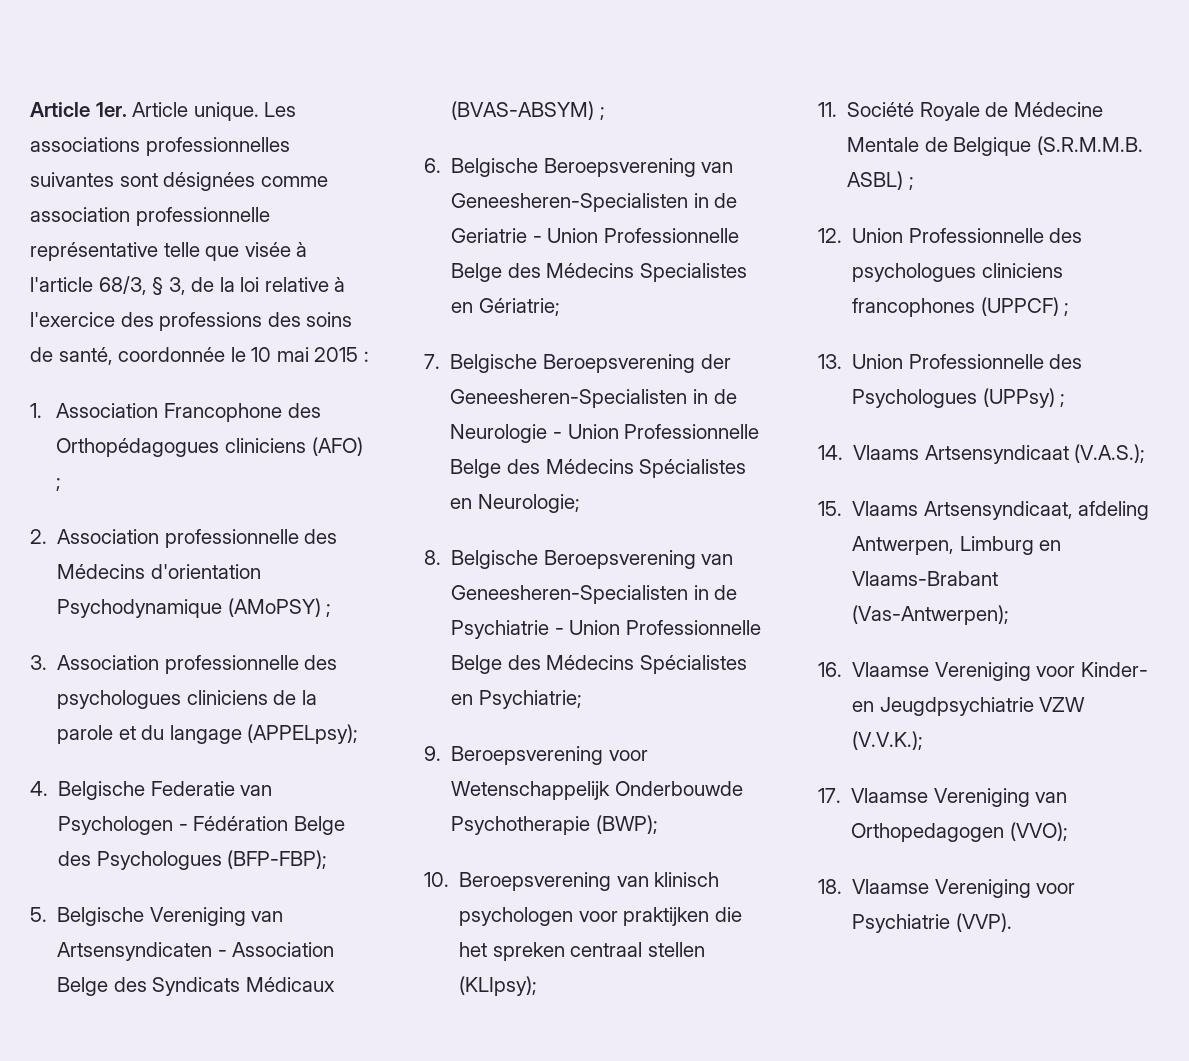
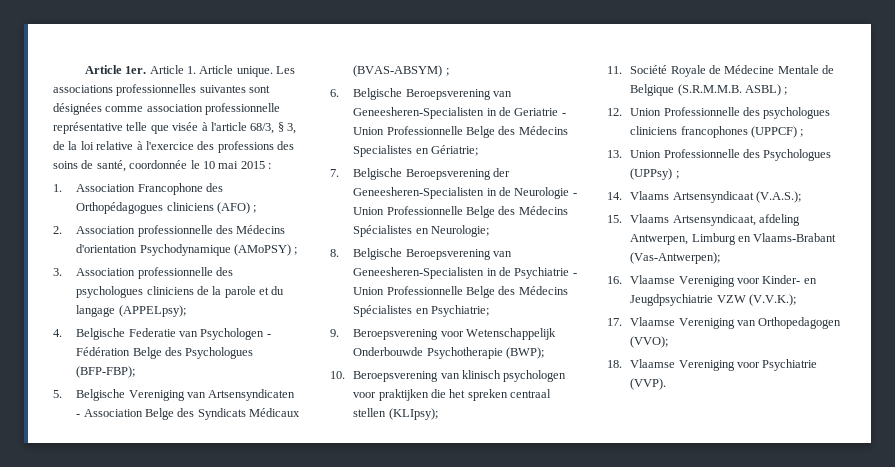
- Article unique.
+ Article 1. Article unique.

